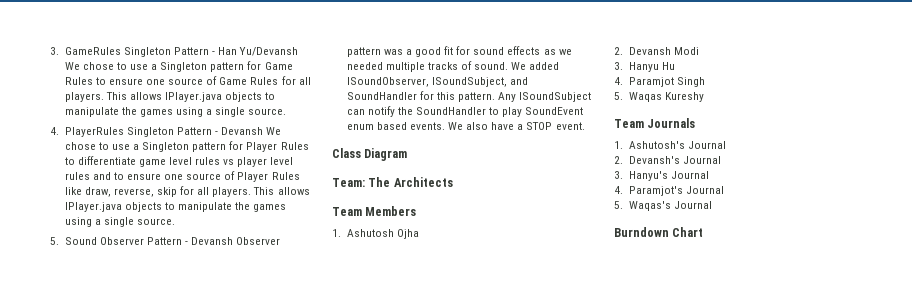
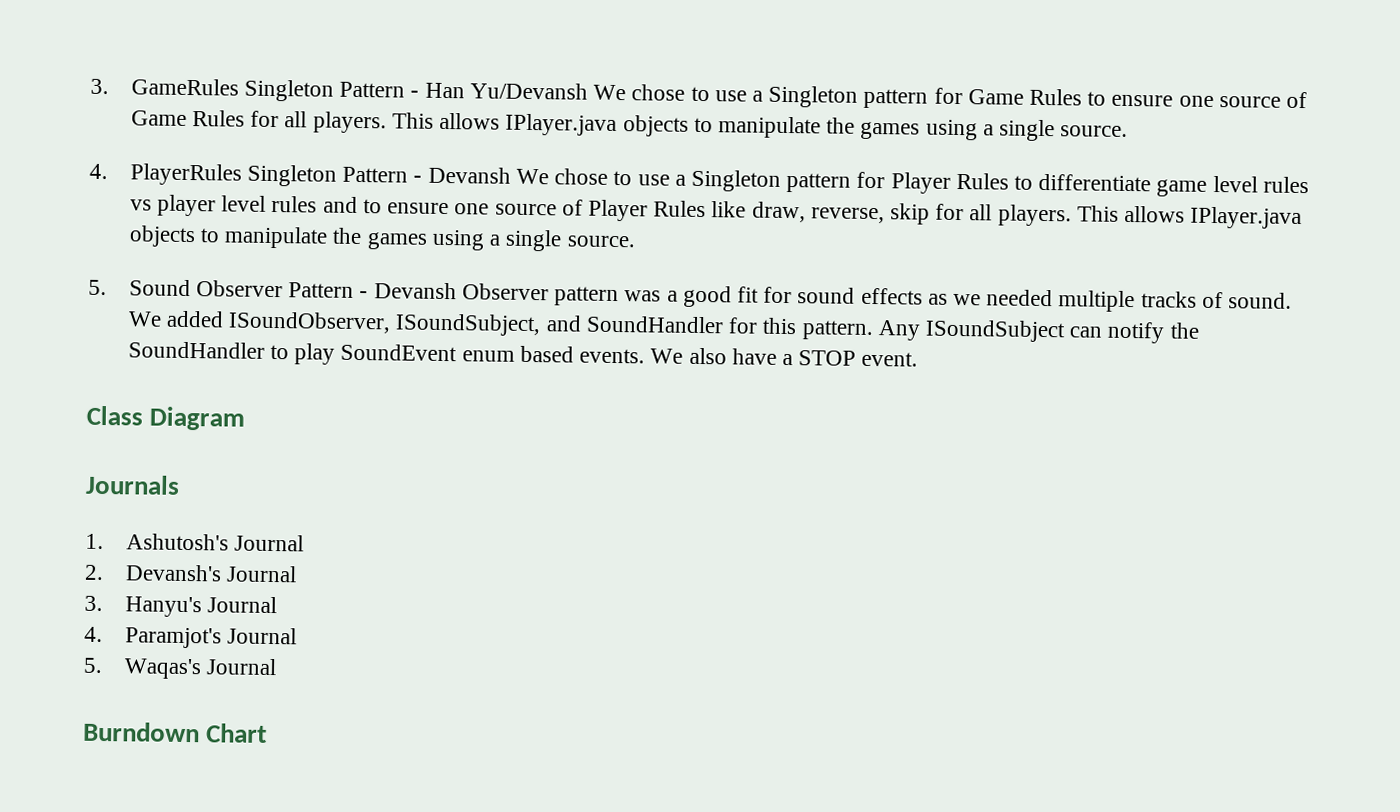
- Team: The Architects
- Team Members
- 1. Ashutosh Ojha
- 2. Devansh Modi
- 3. Hanyu Hu
- 4. Paramjot Singh
- 5. Waqas Kureshy
- Team Journals
+ Journals

